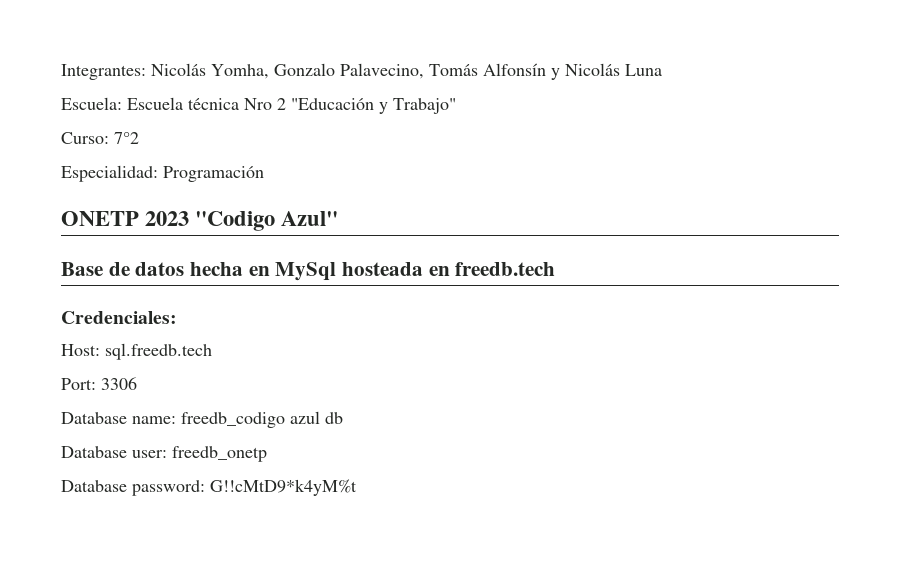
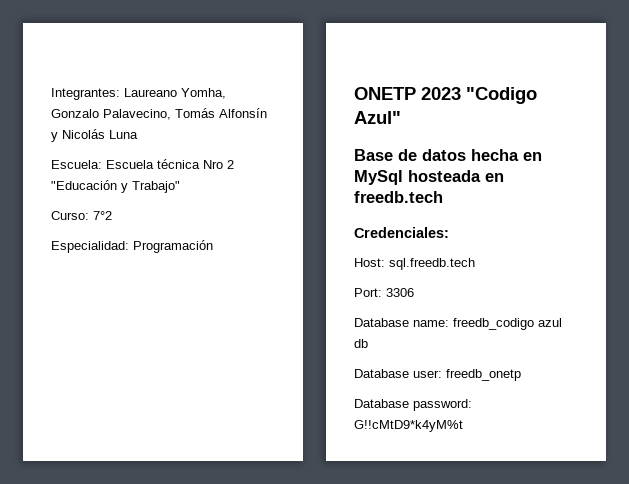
- Integrantes: Nicolás Yomha, Gonzalo Palavecino, Tomás Alfonsín y Nicolás Luna
+ Integrantes: Laureano Yomha, Gonzalo Palavecino, Tomás Alfonsín y Nicolás Luna

